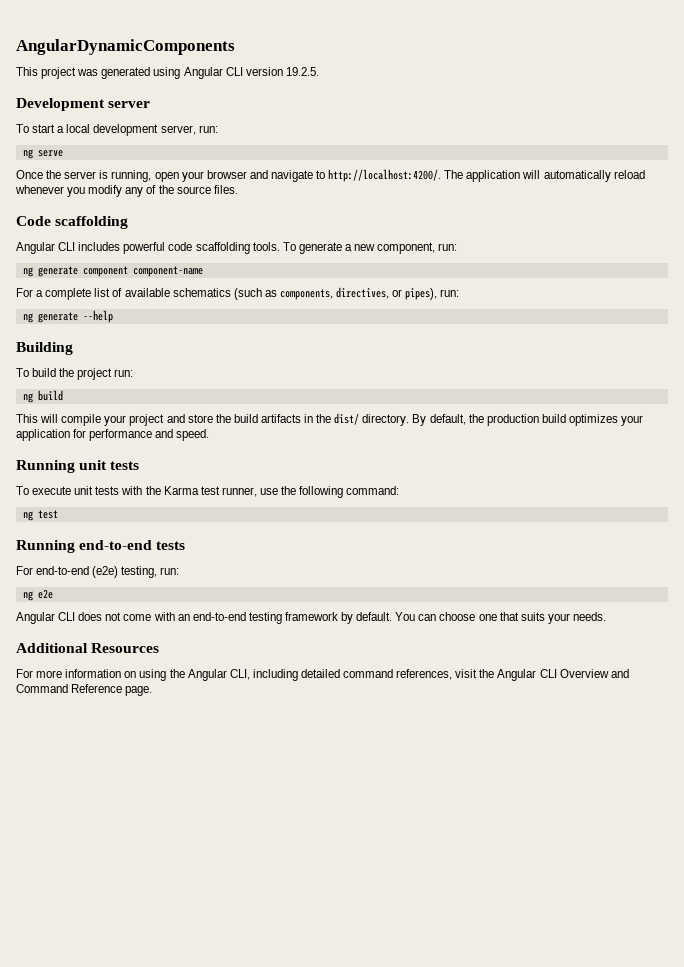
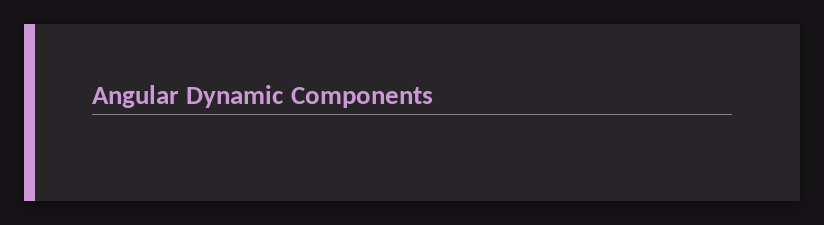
- AngularDynamicComponents
- This project was generated using Angular CLI version 19.2.5.
- Development server
- To start a local development server, run:
- ng serve
- Once the server is running, open your browser and navigate to http://localhost:4200/. The application will automatically reload whenever you modify any of the source files.
- Code scaffolding
- Angular CLI includes powerful code scaffolding tools. To generate a new component, run:
- ng generate component component-name
- For a complete list of available schematics (such as components, directives, or pipes), run:
- ng generate --help
- Building
- To build the project run:
- ng build
- This will compile your project and store the build artifacts in the dist/ directory. By default, the production build optimizes your application for performance and speed.
- Running unit tests
- To execute unit tests with the Karma test runner, use the following command:
- ng test
- Running end-to-end tests
- For end-to-end (e2e) testing, run:
- ng e2e
- Angular CLI does not come with an end-to-end testing framework by default. You can choose one that suits your needs.
- Additional Resources
- For more information on using the Angular CLI, including detailed command references, visit the Angular CLI Overview and Command Reference page.
+ Angular Dynamic Components

